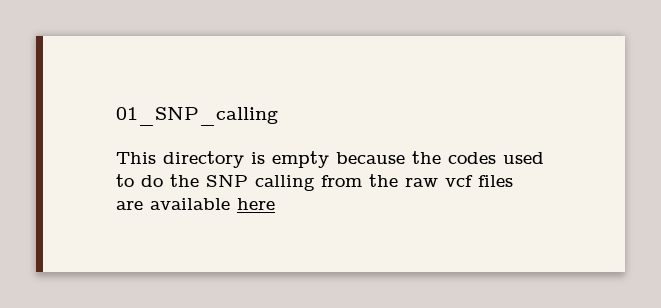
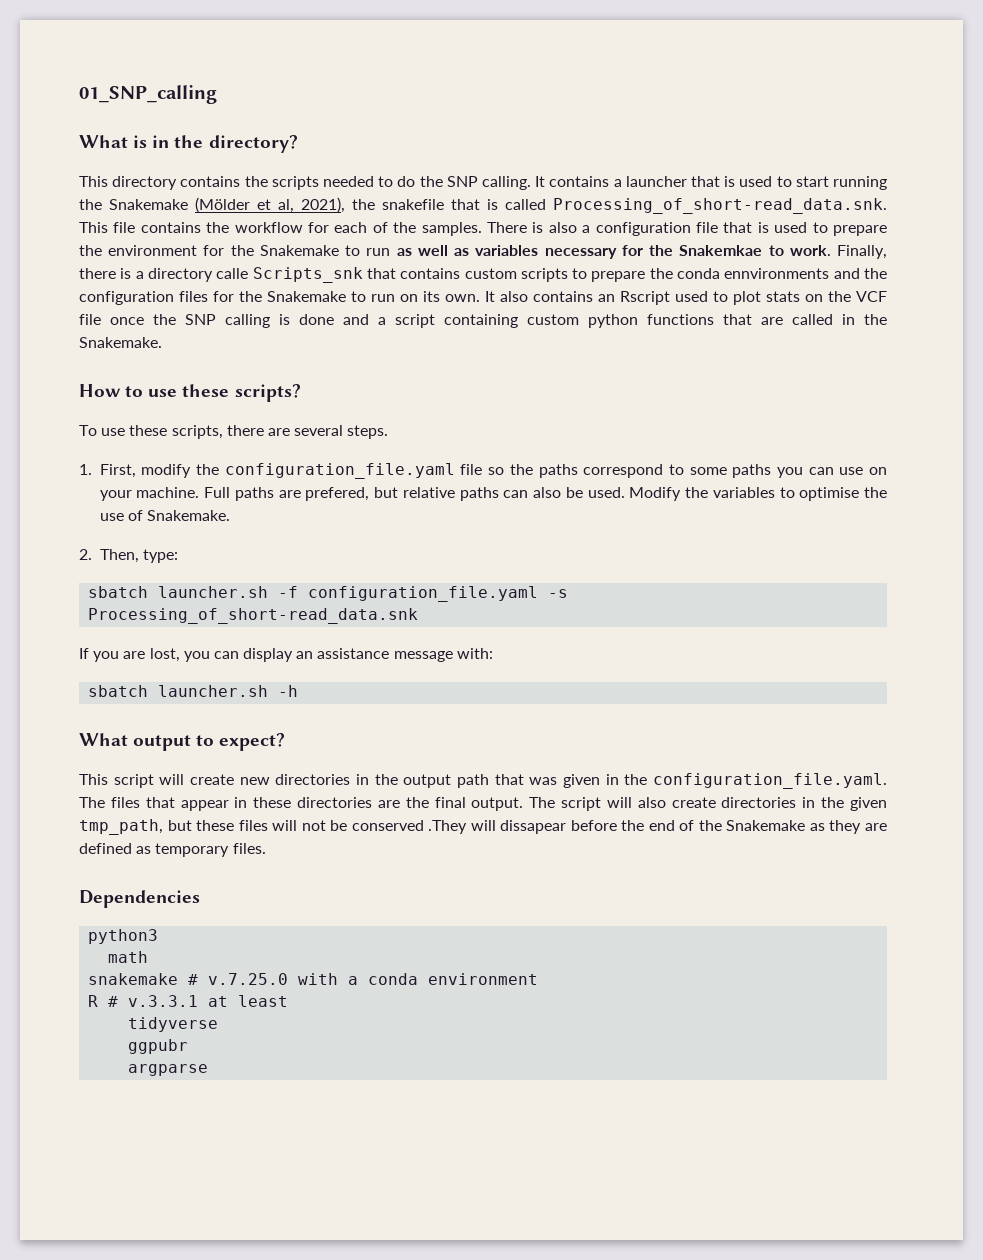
- This directory is empty because the codes used to do the SNP calling from the raw vcf files are available here
+ What is in the directory?
+ This directory contains the scripts needed to do the SNP calling. It contains a launcher that is used to start running the Snakemake (Mölder et al, 2021), the snakefile that is called Processing_of_short-read_data.snk. This file contains the workflow for each of the samples. There is also a configuration file that is used to prepare the environment for the Snakemake to run as well as variables necessary for the Snakemkae to work. Finally, there is a directory calle Scripts_snk that contains custom scripts to prepare the conda ennvironments and the configuration files for the Snakemake to run on its own. It also contains an Rscript used to plot stats on the VCF file once the SNP calling is done and a script containing custom python functions that are called in the Snakemake.
+ How to use these scripts?
+ To use these scripts, there are several steps.
+ 1. First, modify the configuration_file.yaml file so the paths correspond to some paths you can use on your machine. Full paths are prefered, but relative paths can also be used. Modify the variables to optimise the use of Snakemake.
+ 2. Then, type:
+ sbatch launcher.sh -f configuration_file.yaml -s Processing_of_short-read_data.snk
+ If you are lost, you can display an assistance message with:
+ sbatch launcher.sh -h
+ What output to expect?
+ This script will create new directories in the output path that was given in the configuration_file.yaml. The files that appear in these directories are the final output. The script will also create directories in the given tmp_path, but these files will not be conserved .They will dissapear before the end of the Snakemake as they are defined as temporary files.
+ Dependencies
+ python3
+ math
+ snakemake # v.7.25.0 with a conda environment
+ R # v.3.3.1 at least
+ tidyverse
+ ggpubr
+ argparse

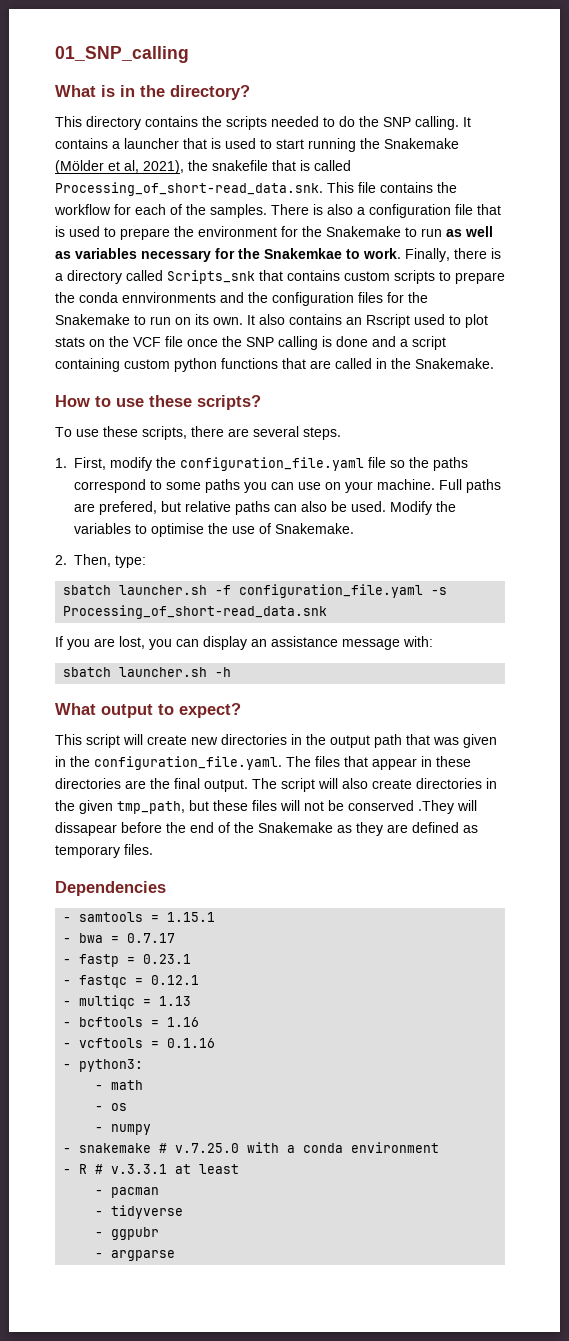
- Finally, there is a directory calle Scripts_snk that contains custom scripts to prepare the conda ennvironments and the configuration files for the Snakemake to run on its own.
+ Finally, there is a directory called Scripts_snk that contains custom scripts to prepare the conda ennvironments and the configuration files for the Snakemake to run on its own.
- python3
- math
- snakemake # v.7.25.0 with a conda environment
+ - samtools = 1.15.1
+ - bwa = 0.7.17
+ - fastp = 0.23.1
+ - fastqc = 0.12.1
+ - multiqc = 1.13
+ - bcftools = 1.16
+ - vcftools = 0.1.16
+ - python3:
+ - math
+ - os
+ - numpy
+ - snakemake # v.7.25.0 with a conda environment
- R # v.3.3.1 at least
+ - R # v.3.3.1 at least
- tidyverse
+ - pacman
+ - tidyverse
- ggpubr
+ - ggpubr
- argparse
+ - argparse

